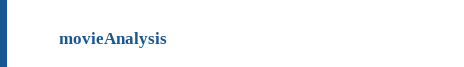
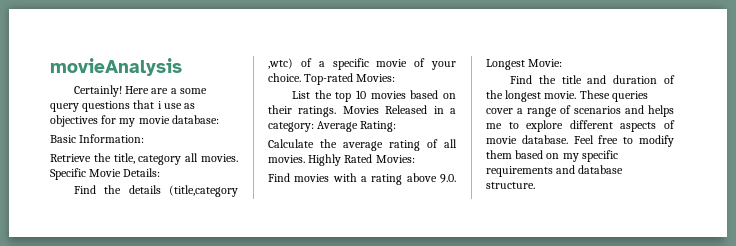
+ Certainly! Here are a some query questions that i use as objectives for my movie database:
+ Basic Information:
+ Retrieve the title, category all movies. Specific Movie Details:
+ Find the details (title,category ,wtc) of a specific movie of your choice. Top-rated Movies:
+ List the top 10 movies based on their ratings. Movies Released in a category: Average Rating:
+ Calculate the average rating of all movies. Highly Rated Movies:
+ Find movies with a rating above 9.0. Longest Movie:
+ Find the title and duration of the longest movie. These queries cover a range of scenarios and helps me to explore different aspects of movie database. Feel free to modify them based on my specific requirements and database structure.

